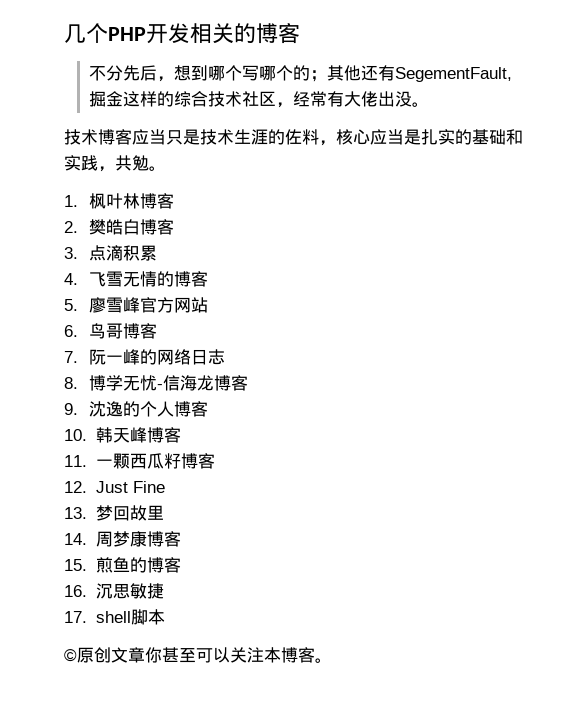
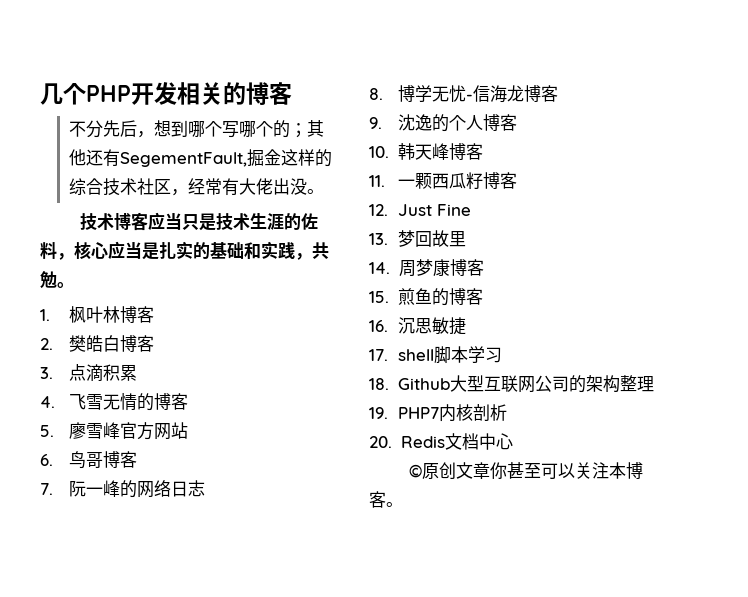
- 17. shell脚本
+ 17. shell脚本学习
+ 18. Github大型互联网公司的架构整理
+ 19. PHP7内核剖析
+ 20. Redis文档中心

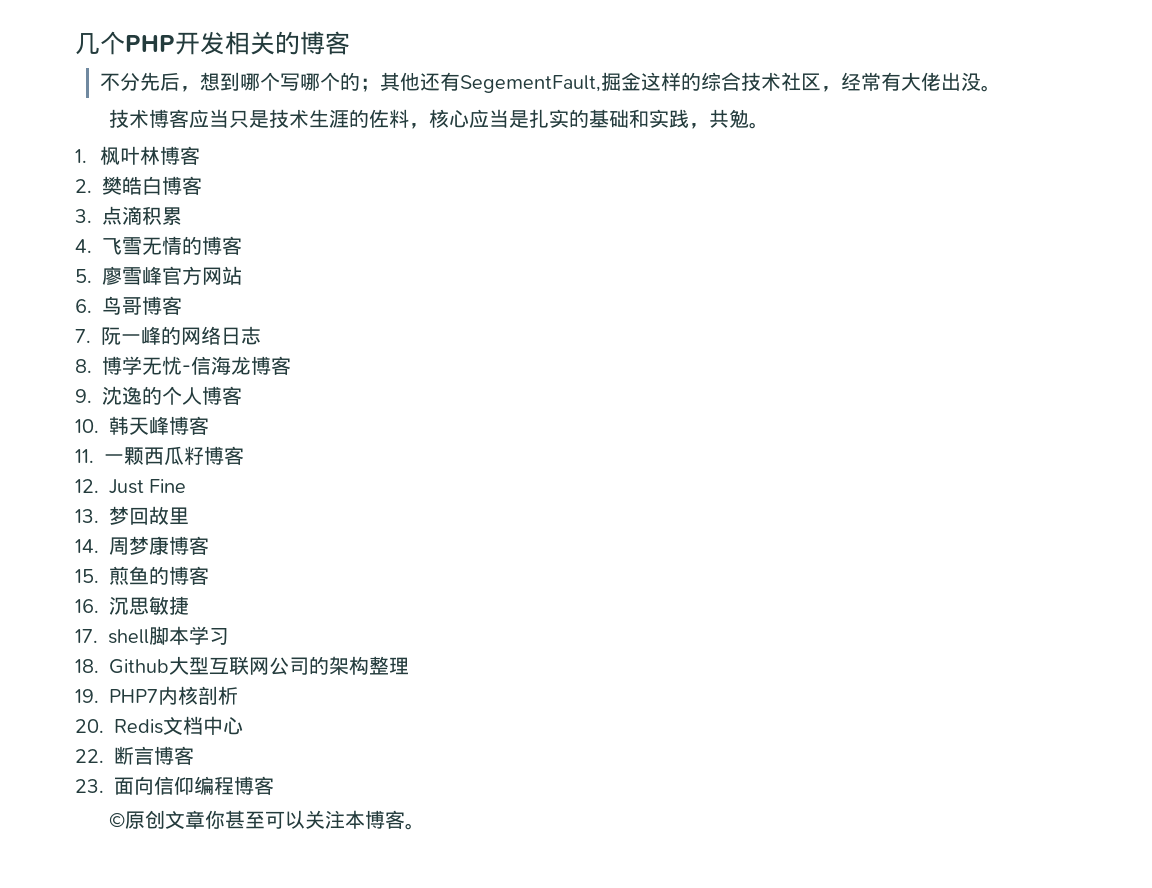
+ 22.断言博客
+ 23.面向信仰编程博客

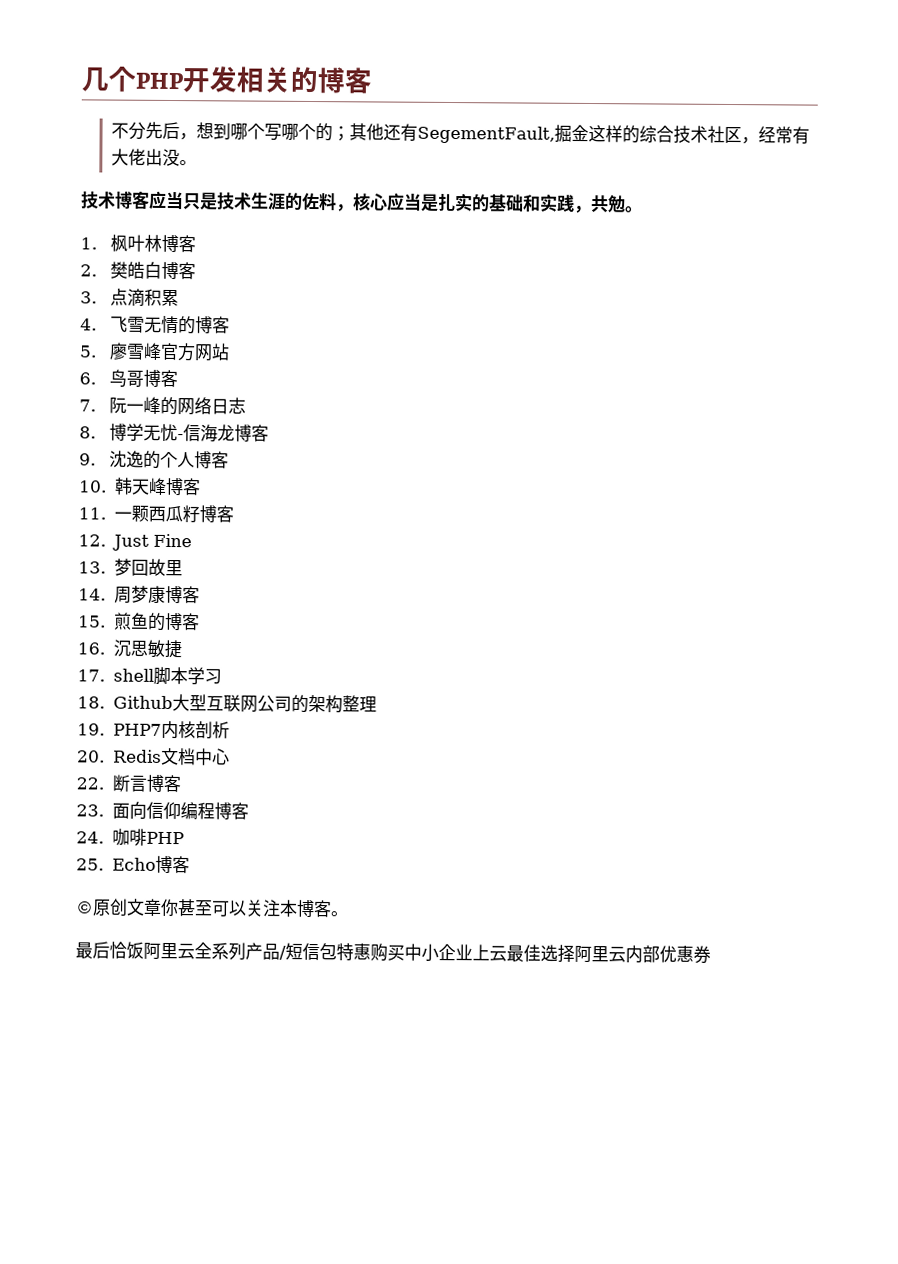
+ 24.咖啡PHP
+ 25. Echo博客
+ 最后恰饭阿里云全系列产品/短信包特惠购买中小企业上云最佳选择阿里云内部优惠券

